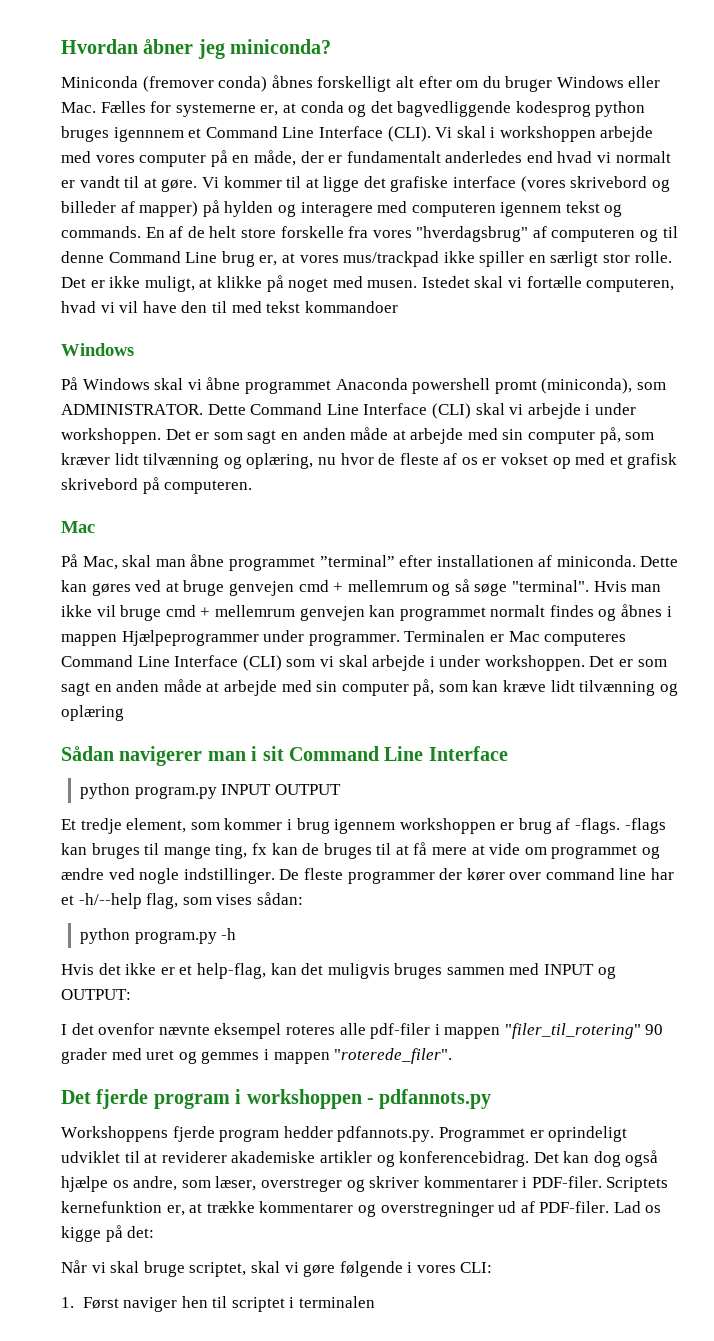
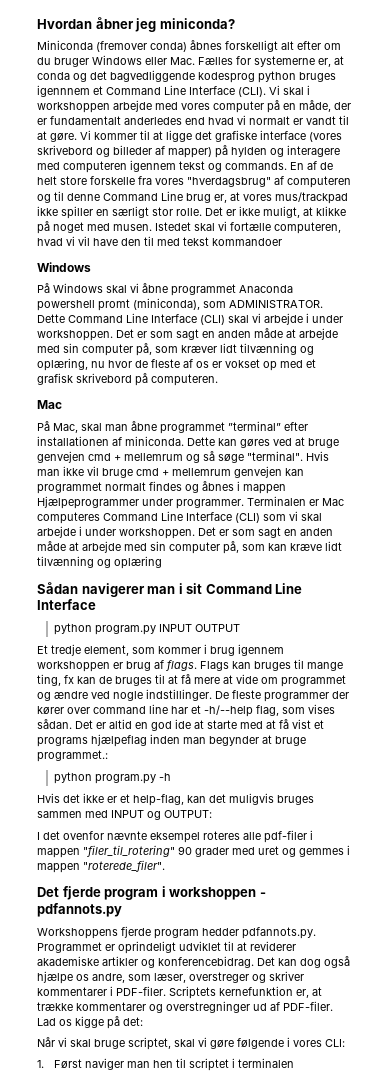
- Et tredje element, som kommer i brug igennem workshoppen er brug af -flags. -flags kan bruges til mange ting, fx kan de bruges til at få mere at vide om programmet og ændre ved nogle indstillinger.
+ Et tredje element, som kommer i brug igennem workshoppen er brug af flags. Flags kan bruges til mange ting, fx kan de bruges til at få mere at vide om programmet og ændre ved nogle indstillinger.
- De fleste programmer der kører over command line har et -h/--help flag, som vises sådan:
+ De fleste programmer der kører over command line har et -h/--help flag, som vises sådan. Det er altid en god ide at starte med at få vist et programs hjælpeflag inden man begynder at bruge programmet.:
- 1. Først naviger hen til scriptet i terminalen
+ 1. Først naviger man hen til scriptet i terminalen

